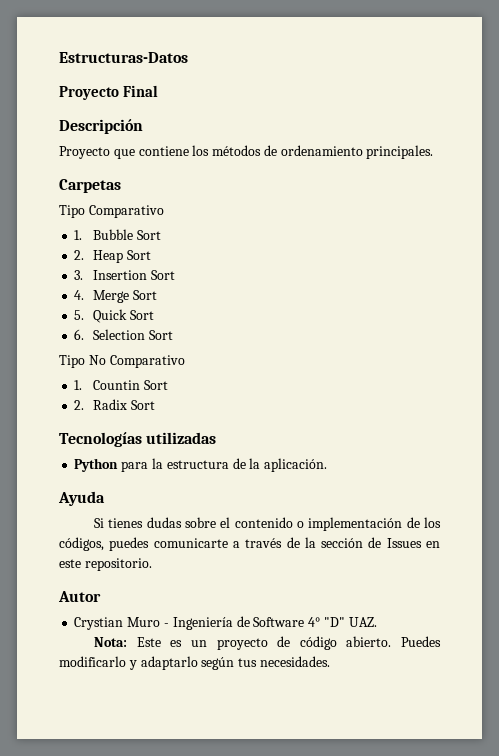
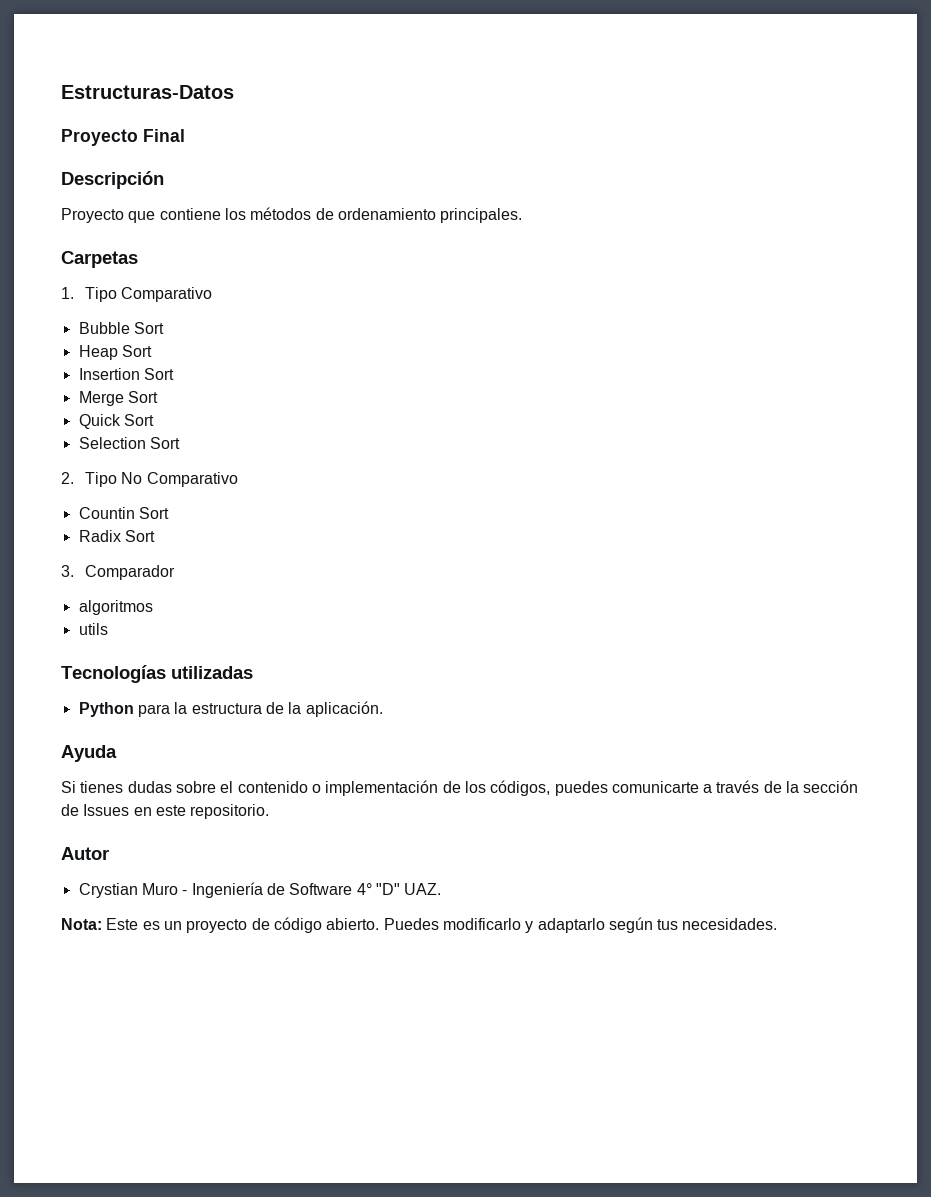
- Tipo Comparativo
+ 1. Tipo Comparativo
- 1. Bubble Sort
+ Bubble Sort
- 2. Heap Sort
+ Heap Sort
- 3. Insertion Sort
+ Insertion Sort
- 4. Merge Sort
+ Merge Sort
- 5. Quick Sort
+ Quick Sort
- 6. Selection Sort
+ Selection Sort
- Tipo No Comparativo
+ 2. Tipo No Comparativo
- 1. Countin Sort
+ Countin Sort
- 2. Radix Sort
+ Radix Sort
+ 3. Comparador
+ algoritmos
+ utils

